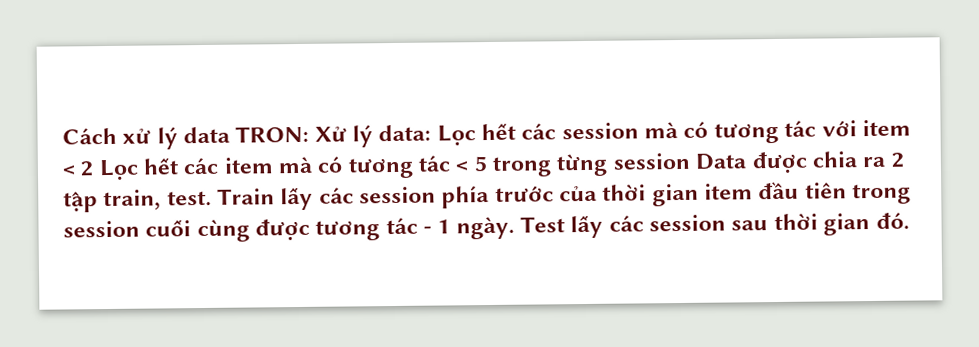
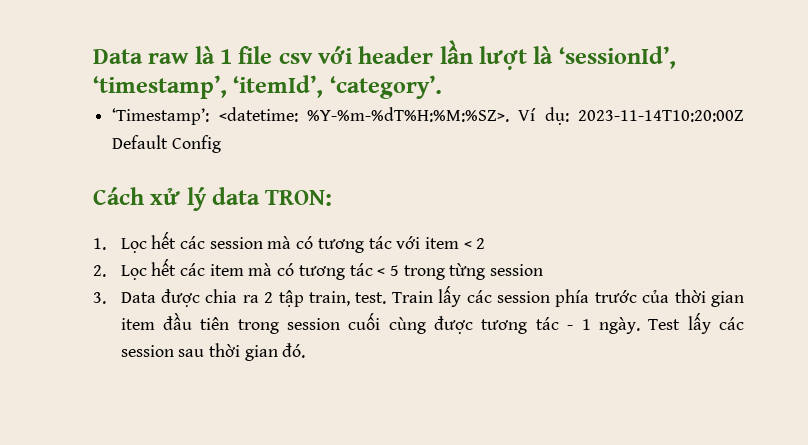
+ Data raw là 1 file csv với header lần lượt là ‘sessionId’, ‘timestamp’, ‘itemId’, ‘category’.
+ ‘Timestamp’: <datetime: %Y-%m-%dT%H:%M:%SZ>. Ví dụ: 2023-11-14T10:20:00Z Default Config
- Cách xử lý data TRON: Xử lý data: Lọc hết các session mà có tương tác với item < 2 Lọc hết các item mà có tương tác < 5 trong từng session Data được chia ra 2 tập train, test.
+ Cách xử lý data TRON:
+ 1. Lọc hết các session mà có tương tác với item < 2
+ 2. Lọc hết các item mà có tương tác < 5 trong từng session
+ 3. Data được chia ra 2 tập train, test.

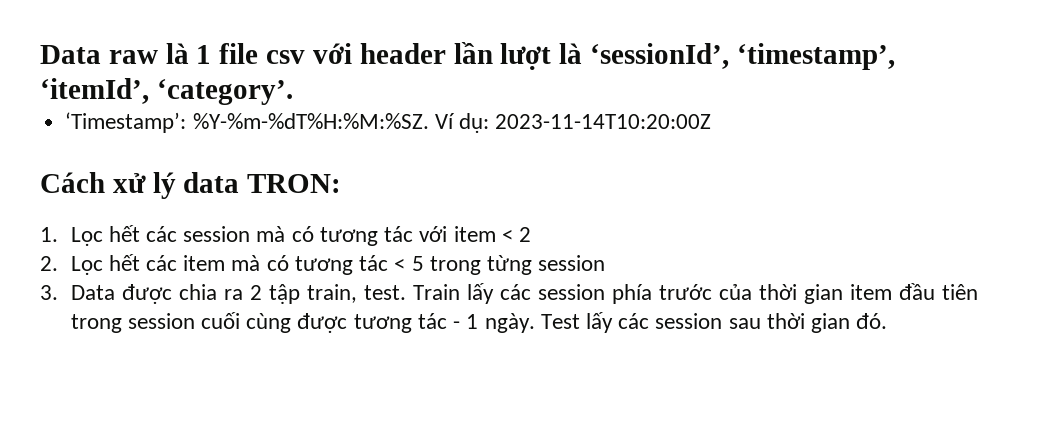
- ‘Timestamp’: <datetime: %Y-%m-%dT%H:%M:%SZ>.
+ ‘Timestamp’: %Y-%m-%dT%H:%M:%SZ.
- Ví dụ: 2023-11-14T10:20:00Z Default Config
+ Ví dụ: 2023-11-14T10:20:00Z

